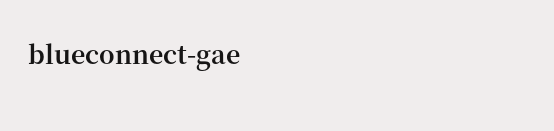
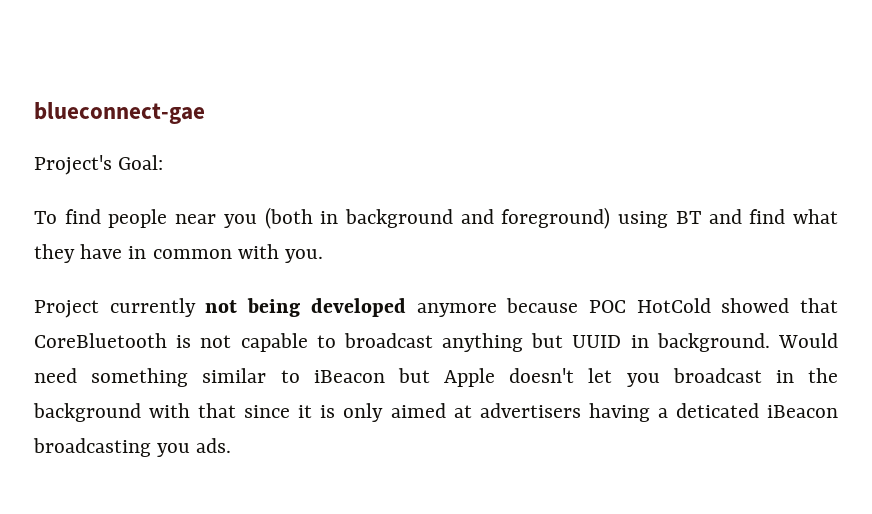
+ Project's Goal:
+ To find people near you (both in background and foreground) using BT and find what they have in common with you.
+ Project currently not being developed anymore because POC HotCold showed that CoreBluetooth is not capable to broadcast anything but UUID in background. Would need something similar to iBeacon but Apple doesn't let you broadcast in the background with that since it is only aimed at advertisers having a deticated iBeacon broadcasting you ads.

